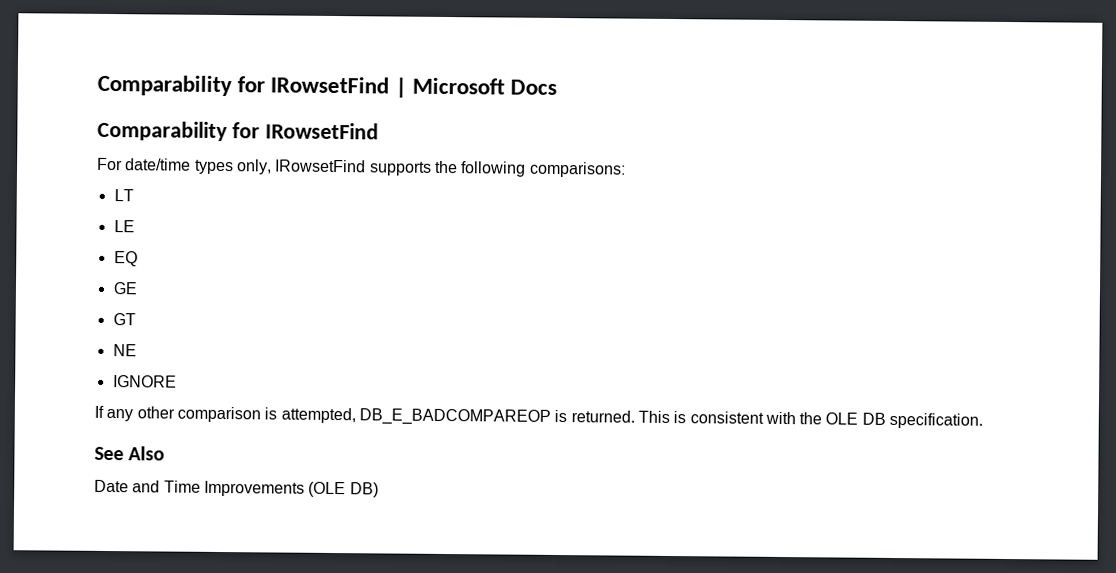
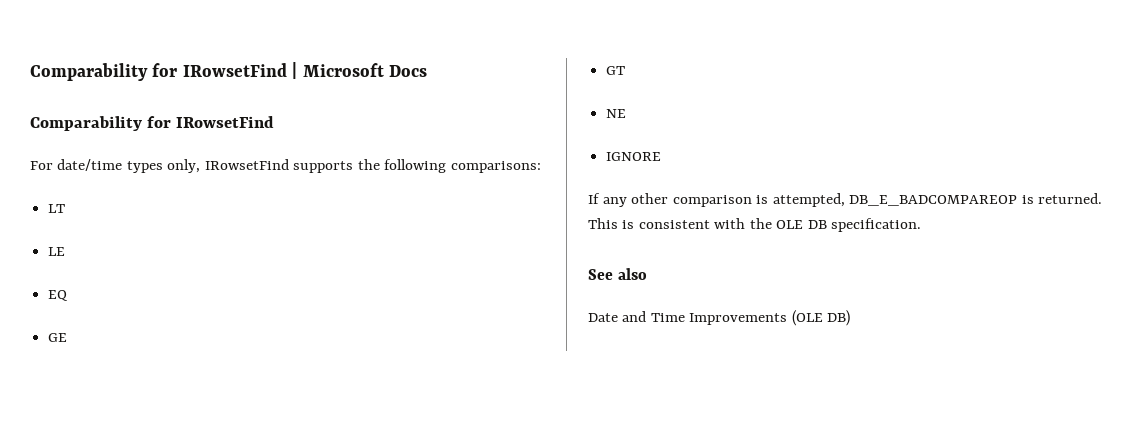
- See Also
+ See also

